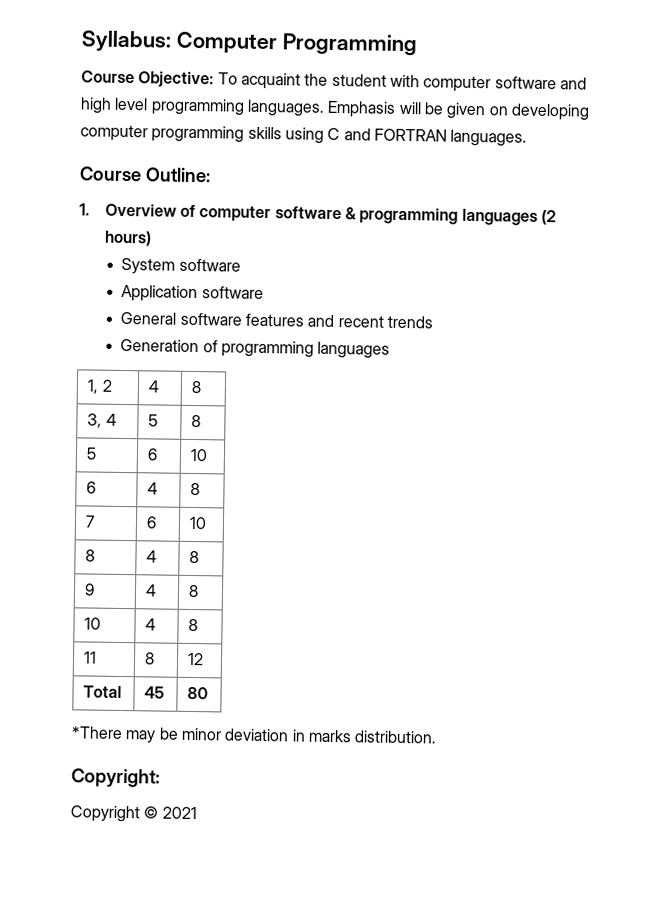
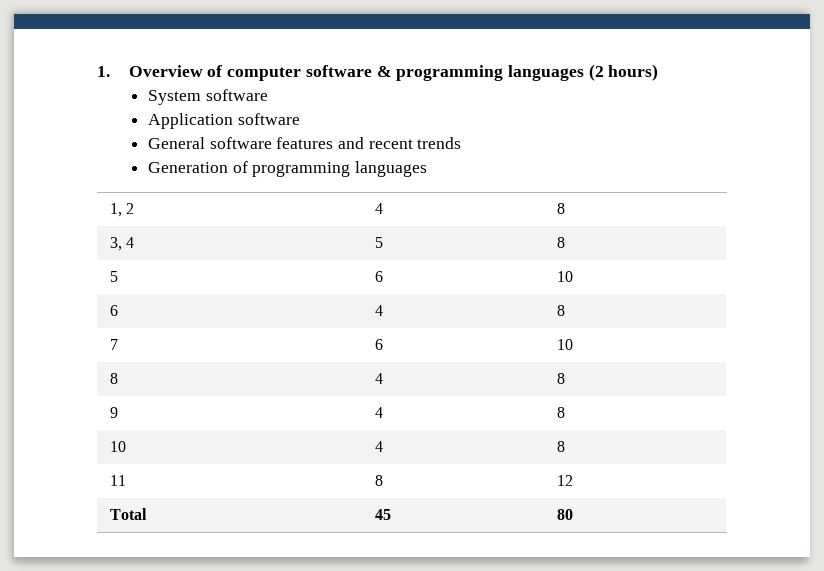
- Syllabus: Computer Programming
- Course Objective: To acquaint the student with computer software and high level programming languages. Emphasis will be given on developing computer programming skills using C and FORTRAN languages.
- Course Outline:
- *There may be minor deviation in marks distribution.
- Copyright:
- Copyright © 2021

